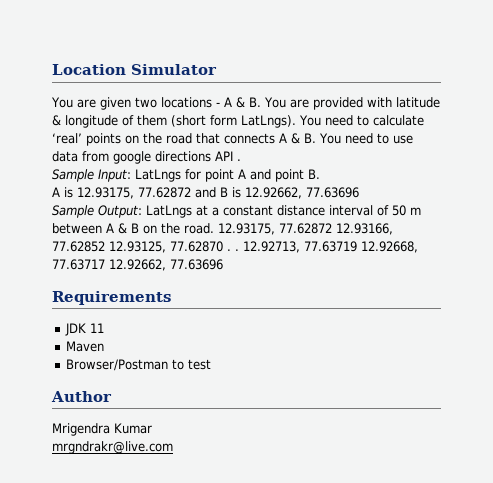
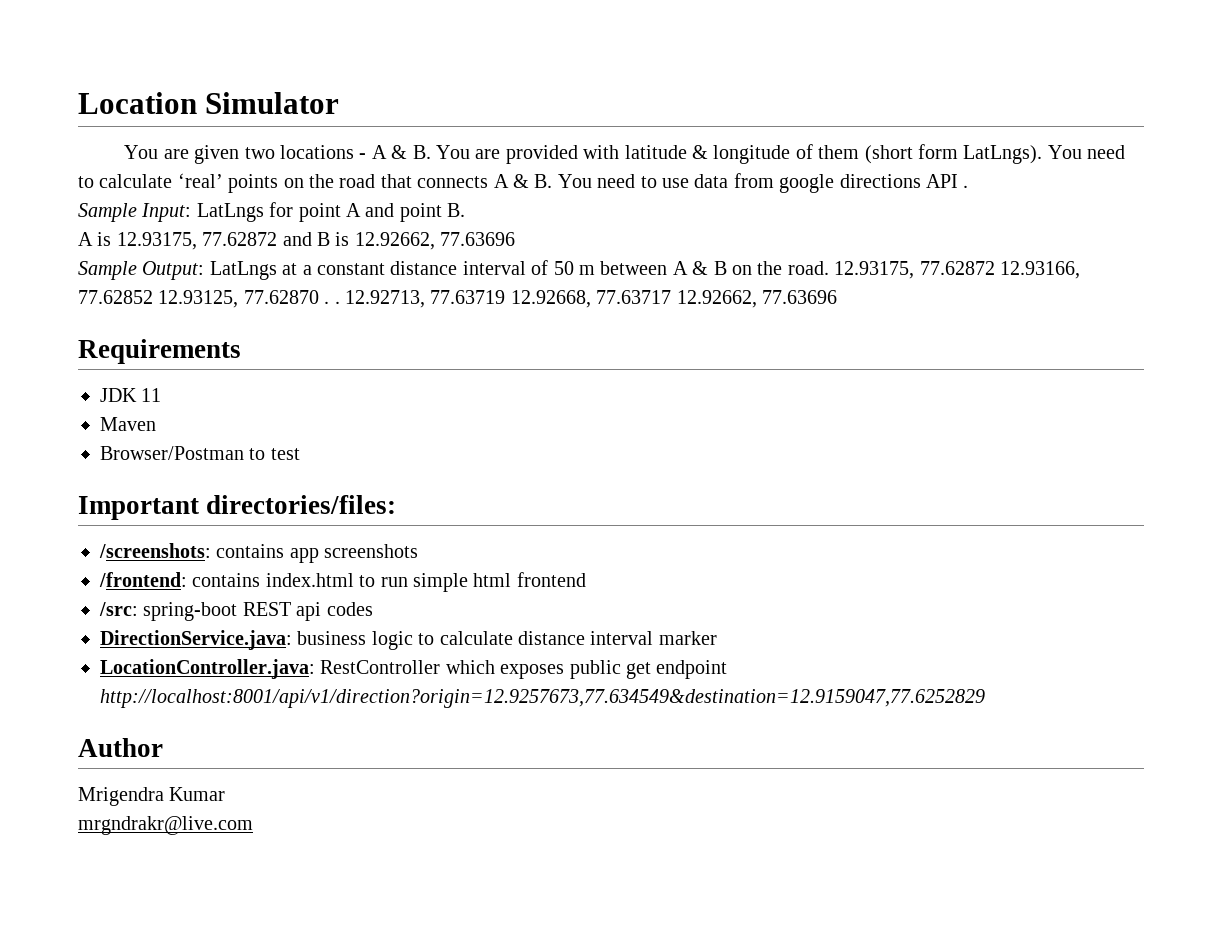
+ Important directories/files:
+ /screenshots: contains app screenshots
+ /frontend: contains index.html to run simple html frontend
+ /src: spring-boot REST api codes
+ DirectionService.java: business logic to calculate distance interval marker
+ LocationController.java: RestController which exposes public get endpoint http://localhost:8001/api/v1/direction?origin=12.9257673,77.634549&destination=12.9159047,77.6252829

